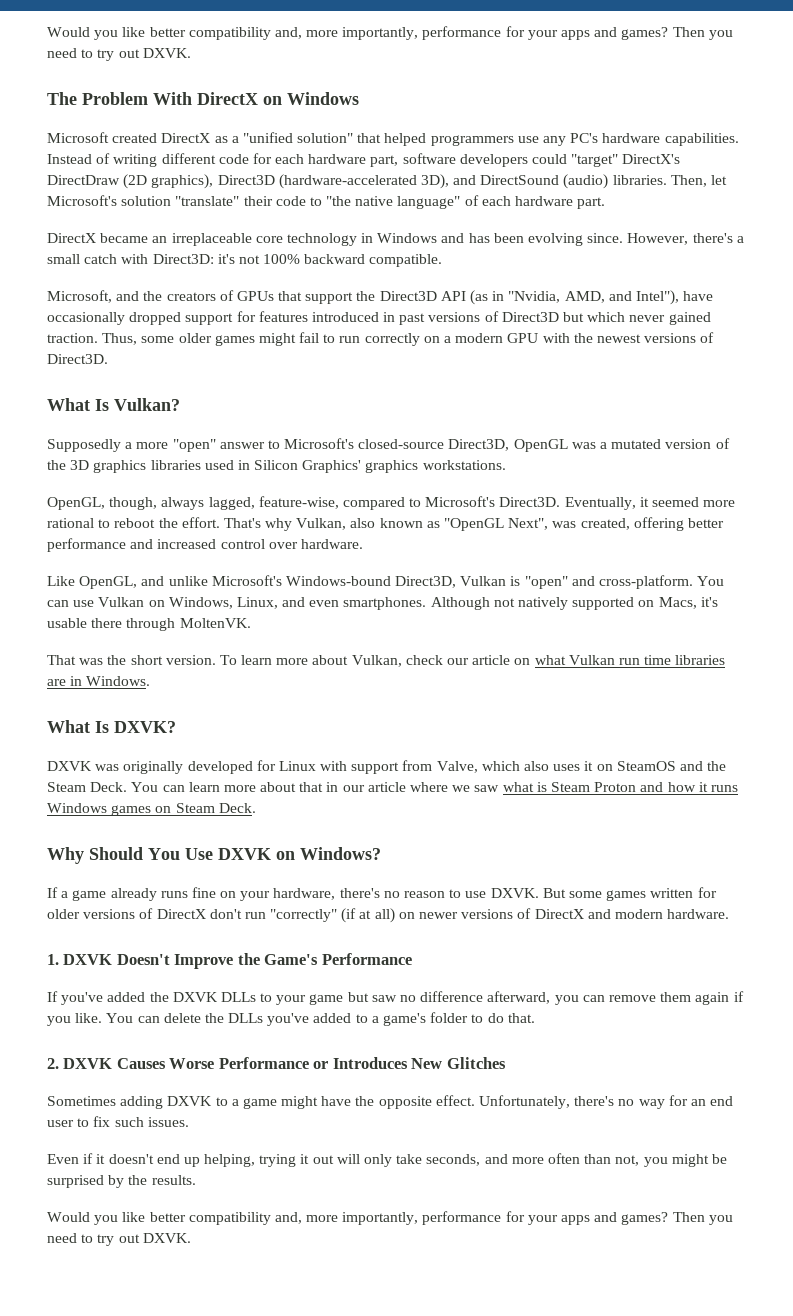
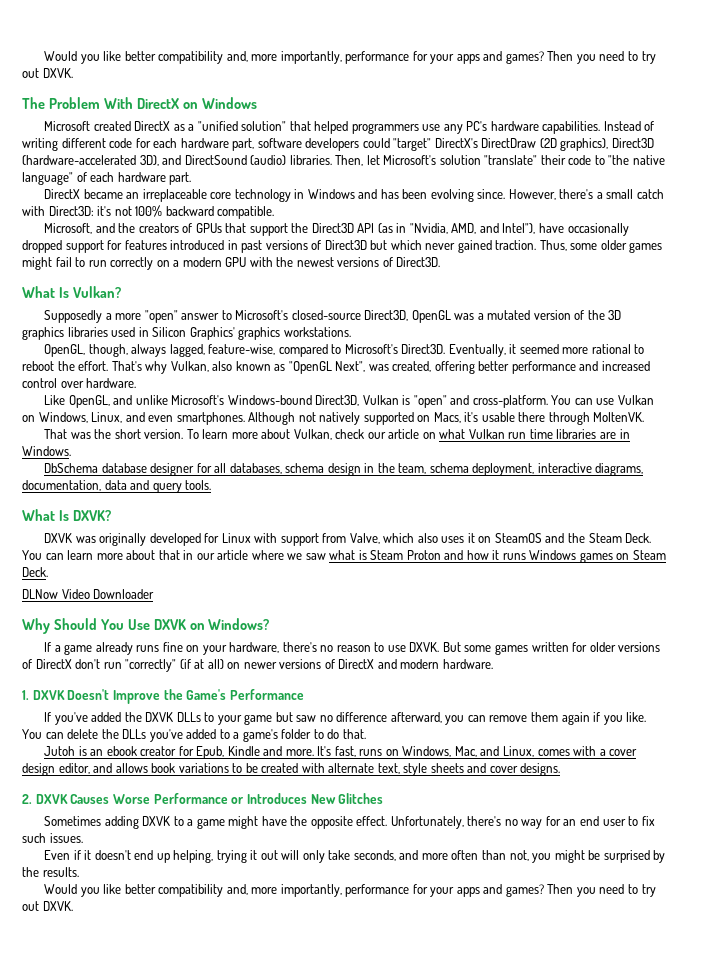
+ DbSchema database designer for all databases, schema design in the team, schema deployment, interactive diagrams, documentation, data and query tools.
+ DLNow Video Downloader
+ Jutoh is an ebook creator for Epub, Kindle and more. It's fast, runs on Windows, Mac, and Linux, comes with a cover design editor, and allows book variations to be created with alternate text, style sheets and cover designs.

